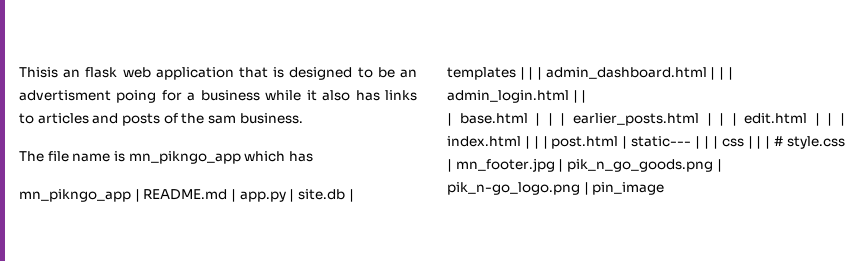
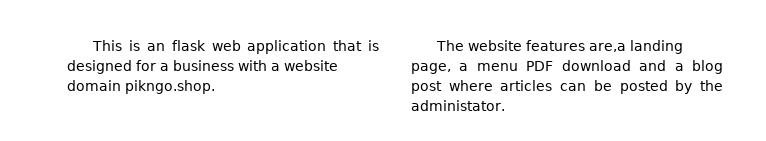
- Thisis an flask web application that is designed to be an advertisment poing for a business while it also has links to articles and posts of the sam business.
- The file name is mn_pikngo_app which has
- mn_pikngo_app | README.md | app.py | site.db | templates | | | admin_dashboard.html | | | admin_login.html | |
- | base.html | | | earlier_posts.html | | | edit.html | | | index.html | | | post.html | static--- | | | css | | | # style.css | mn_footer.jpg | pik_n_go_goods.png | pik_n-go_logo.png | pin_image
+ This is an flask web application that is designed for a business with a website domain pikngo.shop.
+ The website features are,a landing page, a menu PDF download and a blog post where articles can be posted by the administator.

